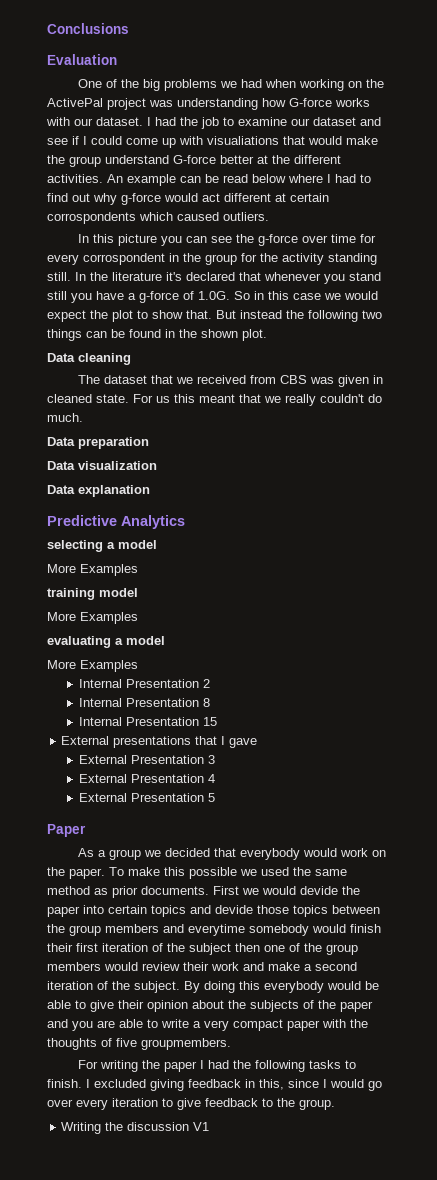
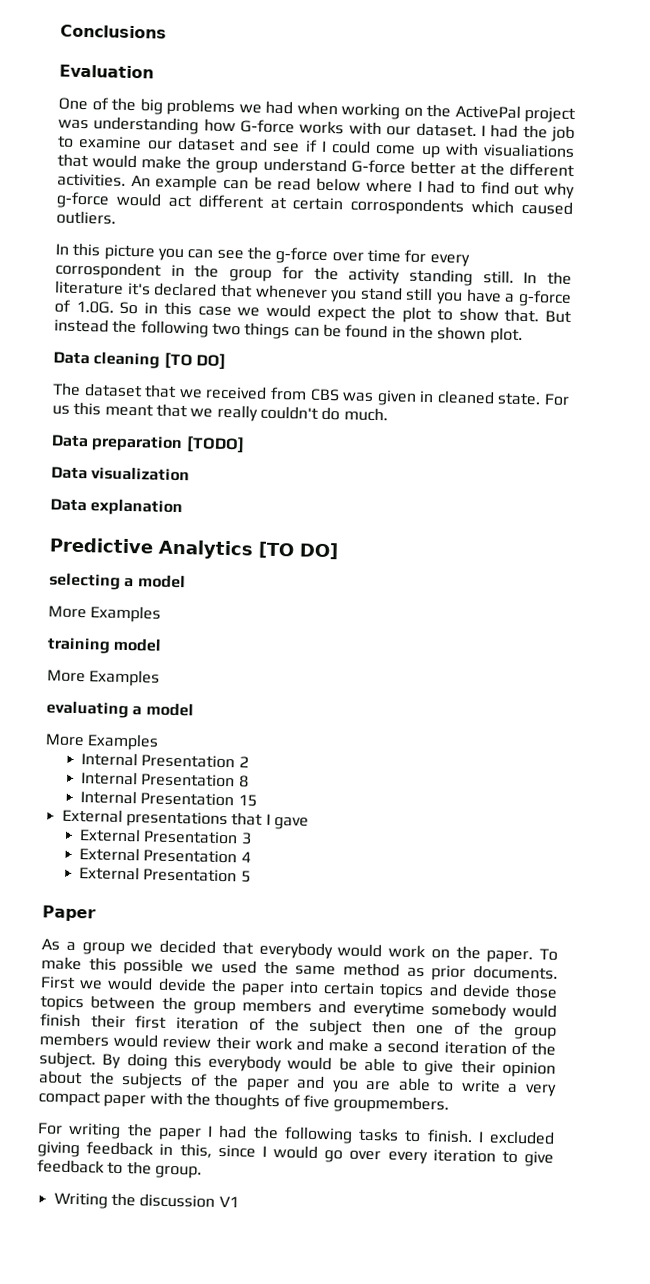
- Data cleaning
+ Data cleaning [TO DO]
- Data preparation
+ Data preparation [TODO]
- Predictive Analytics
+ Predictive Analytics [TO DO]

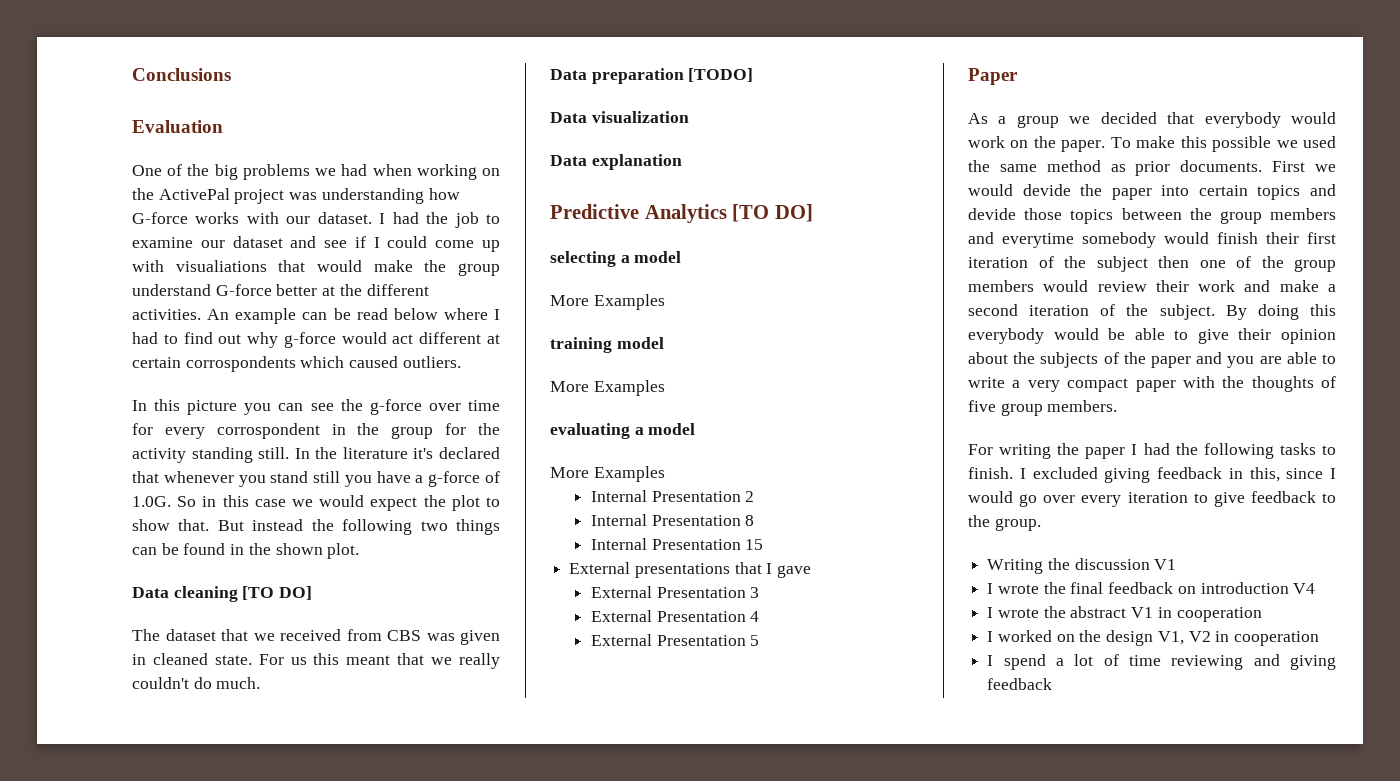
- By doing this everybody would be able to give their opinion about the subjects of the paper and you are able to write a very compact paper with the thoughts of five groupmembers.
+ By doing this everybody would be able to give their opinion about the subjects of the paper and you are able to write a very compact paper with the thoughts of five group members.
+ I wrote the final feedback on introduction V4
+ I wrote the abstract V1 in cooperation
+ I worked on the design V1, V2 in cooperation
+ I spend a lot of time reviewing and giving feedback

